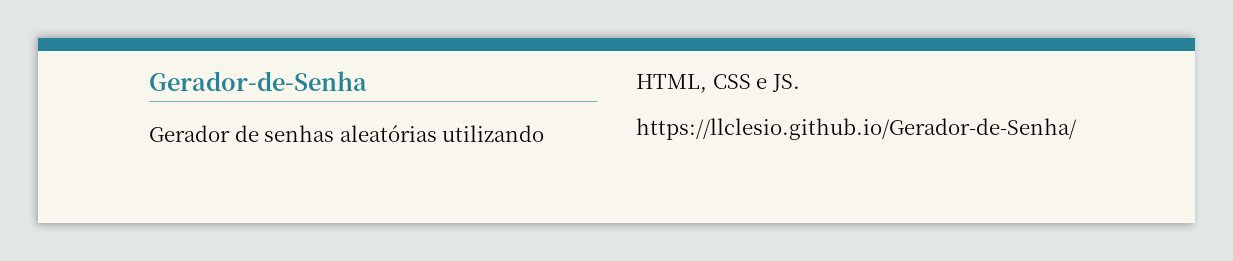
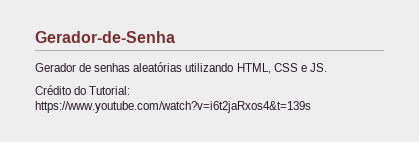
- https://llclesio.github.io/Gerador-de-Senha/
+ Crédito do Tutorial: https://www.youtube.com/watch?v=i6t2jaRxos4&t=139s

